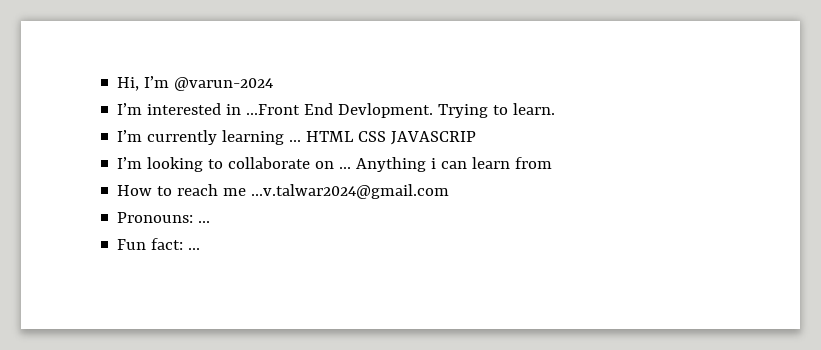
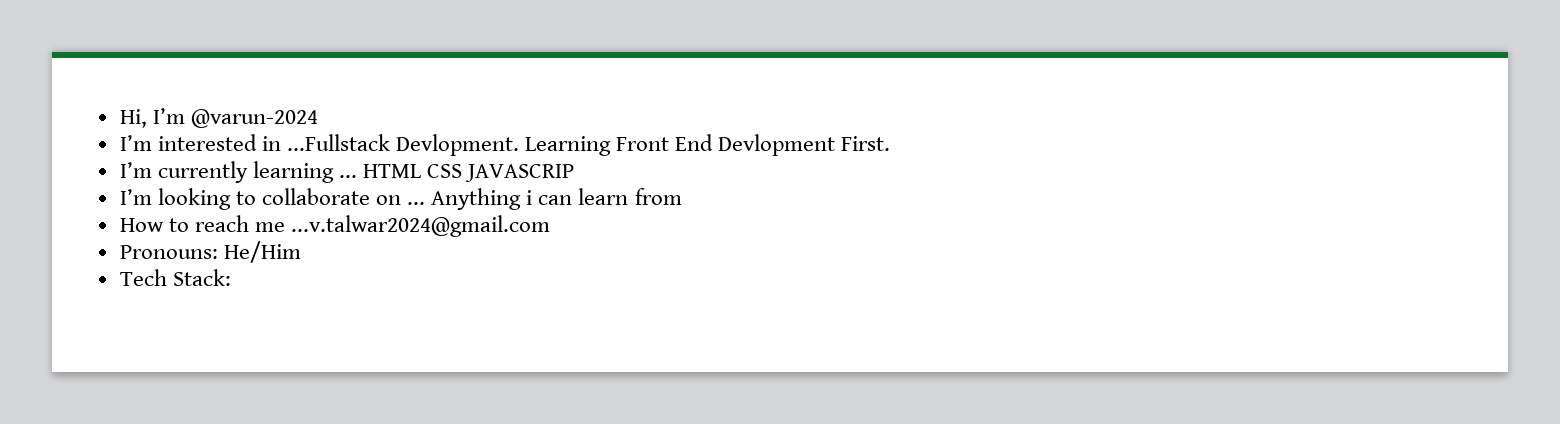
- I’m interested in ...Front End Devlopment. Trying to learn.
+ I’m interested in ...Fullstack Devlopment. Learning Front End Devlopment First.
- Pronouns: ...
- Fun fact: ...
+ Pronouns: He/Him
+ Tech Stack:

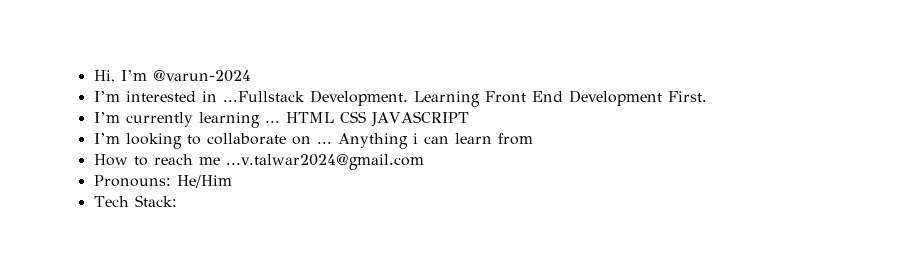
- I’m interested in ...Fullstack Devlopment.
+ I’m interested in ...Fullstack Development.
- Learning Front End Devlopment First.
+ Learning Front End Development First.
- HTML CSS JAVASCRIP
+ HTML CSS JAVASCRIPT

